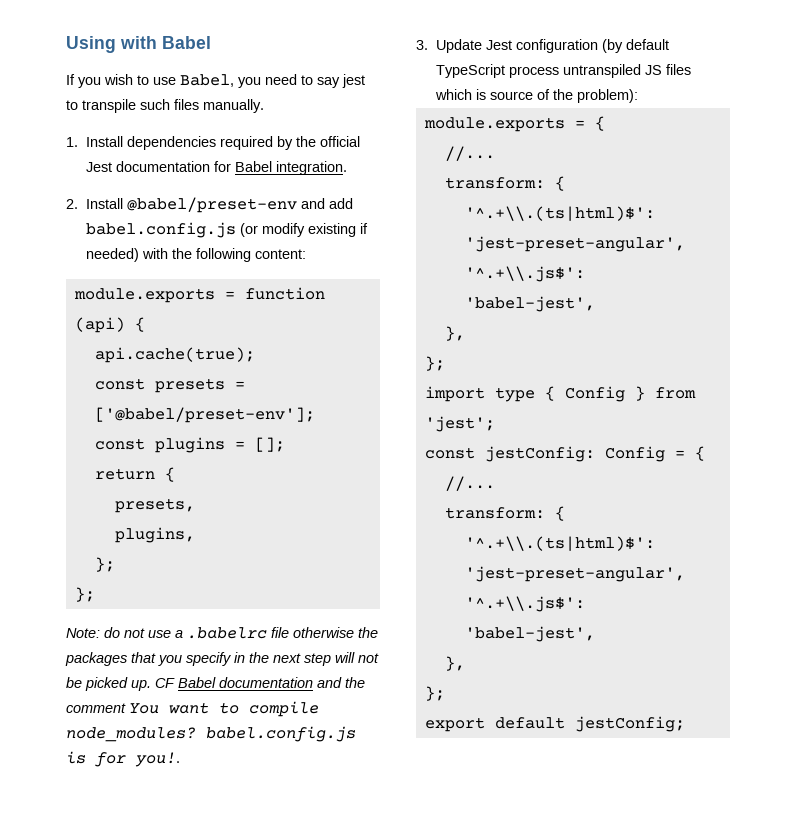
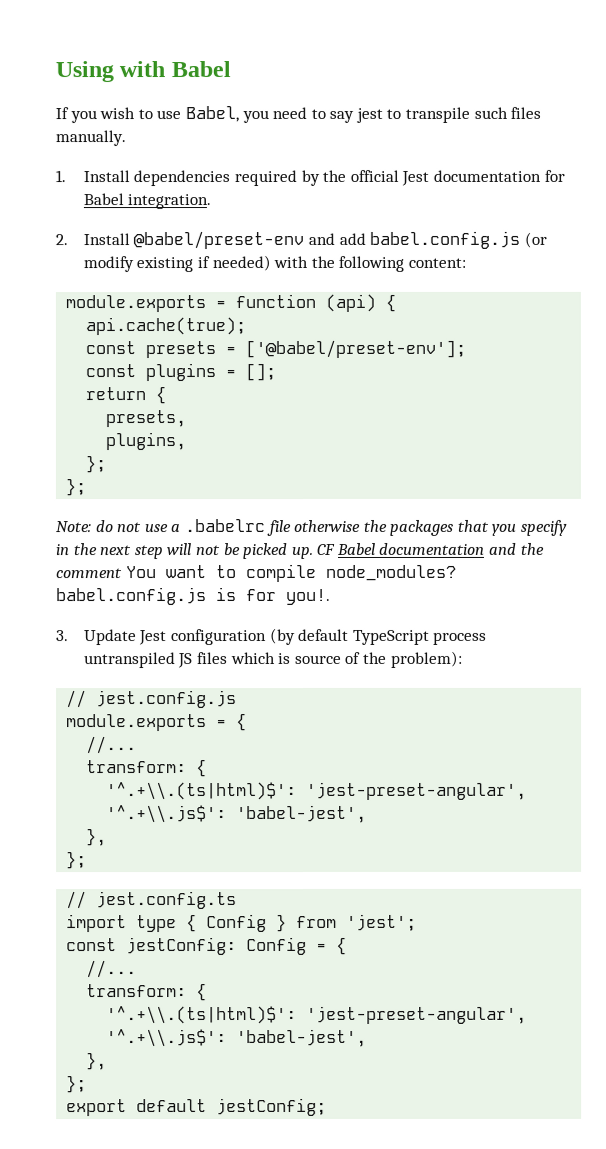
+ // jest.config.js
+ // jest.config.ts

